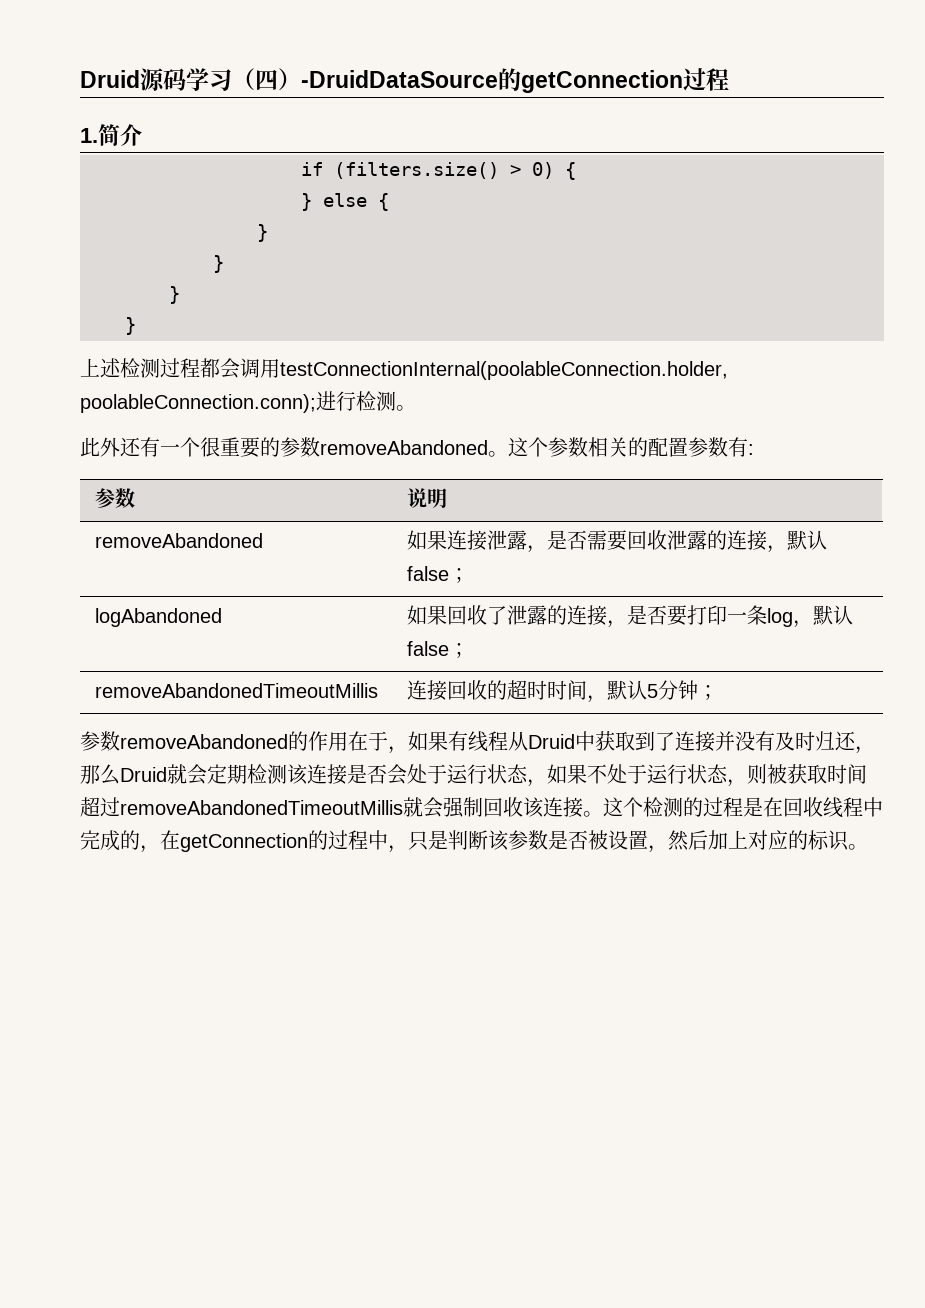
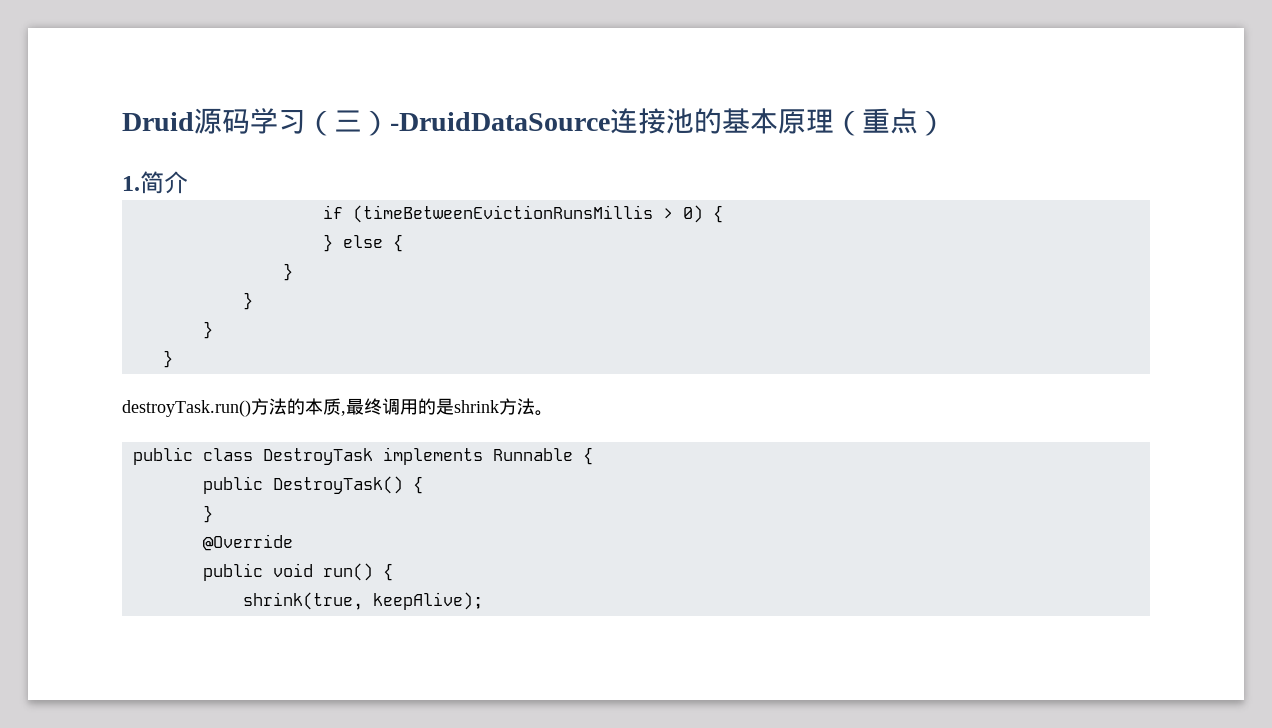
- Druid源码学习（四）-DruidDataSource的getConnection过程
+ Druid源码学习（三）-DruidDataSource连接池的基本原理（重点）
- if (filters.size() > 0) {
+ if (timeBetweenEvictionRunsMillis > 0) {
- 上述检测过程都会调用testConnectionInternal(poolableConnection.holder, poolableConnection.conn);进行检测。
- 此外还有一个很重要的参数removeAbandoned。这个参数相关的配置参数有:
- 参数 | 说明
- removeAbandoned | 如果连接泄露，是否需要回收泄露的连接，默认false；
- logAbandoned | 如果回收了泄露的连接，是否要打印一条log，默认false；
- removeAbandonedTimeoutMillis | 连接回收的超时时间，默认5分钟；
- 参数removeAbandoned的作用在于，如果有线程从Druid中获取到了连接并没有及时归还，那么Druid就会定期检测该连接是否会处于运行状态，如果不处于运行状态，则被获取时间超过removeAbandonedTimeoutMillis就会强制回收该连接。这个检测的过程是在回收线程中完成的，在getConnection的过程中，只是判断该参数是否被设置，然后加上对应的标识。
+ destroyTask.run()方法的本质,最终调用的是shrink方法。
+ public class DestroyTask implements Runnable {
+ public DestroyTask() {
+ }
+ @Override
+ public void run() {
+ shrink(true, keepAlive);

